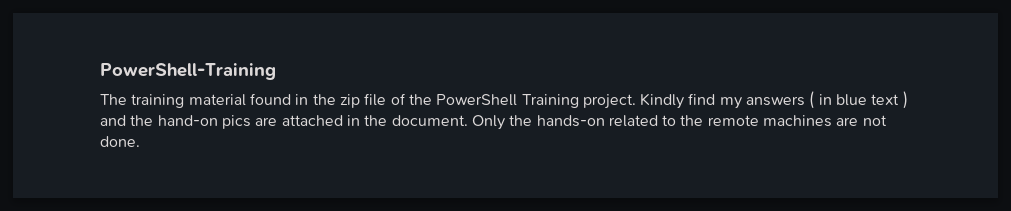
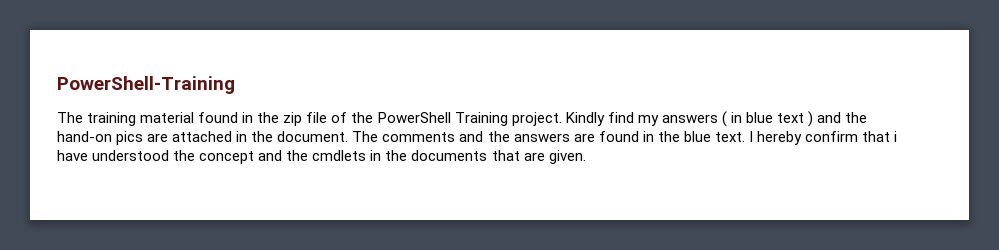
- Only the hands-on related to the remote machines are not done.
+ The comments and the answers are found in the blue text. I hereby confirm that i have understood the concept and the cmdlets in the documents that are given.

